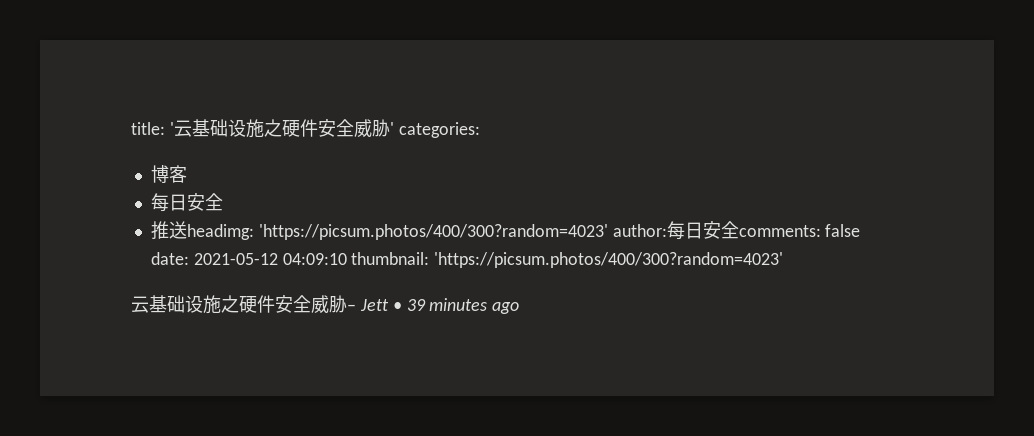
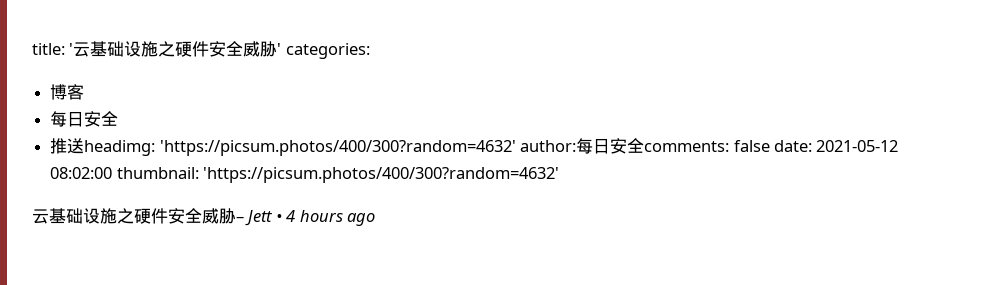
- 推送headimg: 'https://picsum.photos/400/300?random=4023' author:每日安全comments: false date: 2021-05-12 04:09:10 thumbnail: 'https://picsum.photos/400/300?random=4023'
+ 推送headimg: 'https://picsum.photos/400/300?random=4632' author:每日安全comments: false date: 2021-05-12 08:02:00 thumbnail: 'https://picsum.photos/400/300?random=4632'
- 云基础设施之硬件安全威胁– Jett • 39 minutes ago
+ 云基础设施之硬件安全威胁– Jett • 4 hours ago

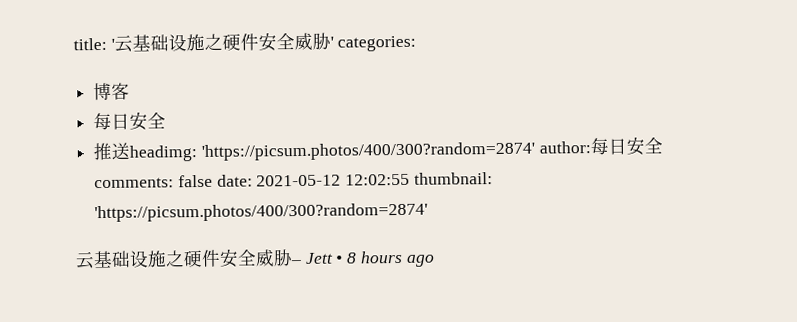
- 推送headimg: 'https://picsum.photos/400/300?random=4632' author:每日安全comments: false date: 2021-05-12 08:02:00 thumbnail: 'https://picsum.photos/400/300?random=4632'
+ 推送headimg: 'https://picsum.photos/400/300?random=2874' author:每日安全comments: false date: 2021-05-12 12:02:55 thumbnail: 'https://picsum.photos/400/300?random=2874'
- 云基础设施之硬件安全威胁– Jett • 4 hours ago
+ 云基础设施之硬件安全威胁– Jett • 8 hours ago

